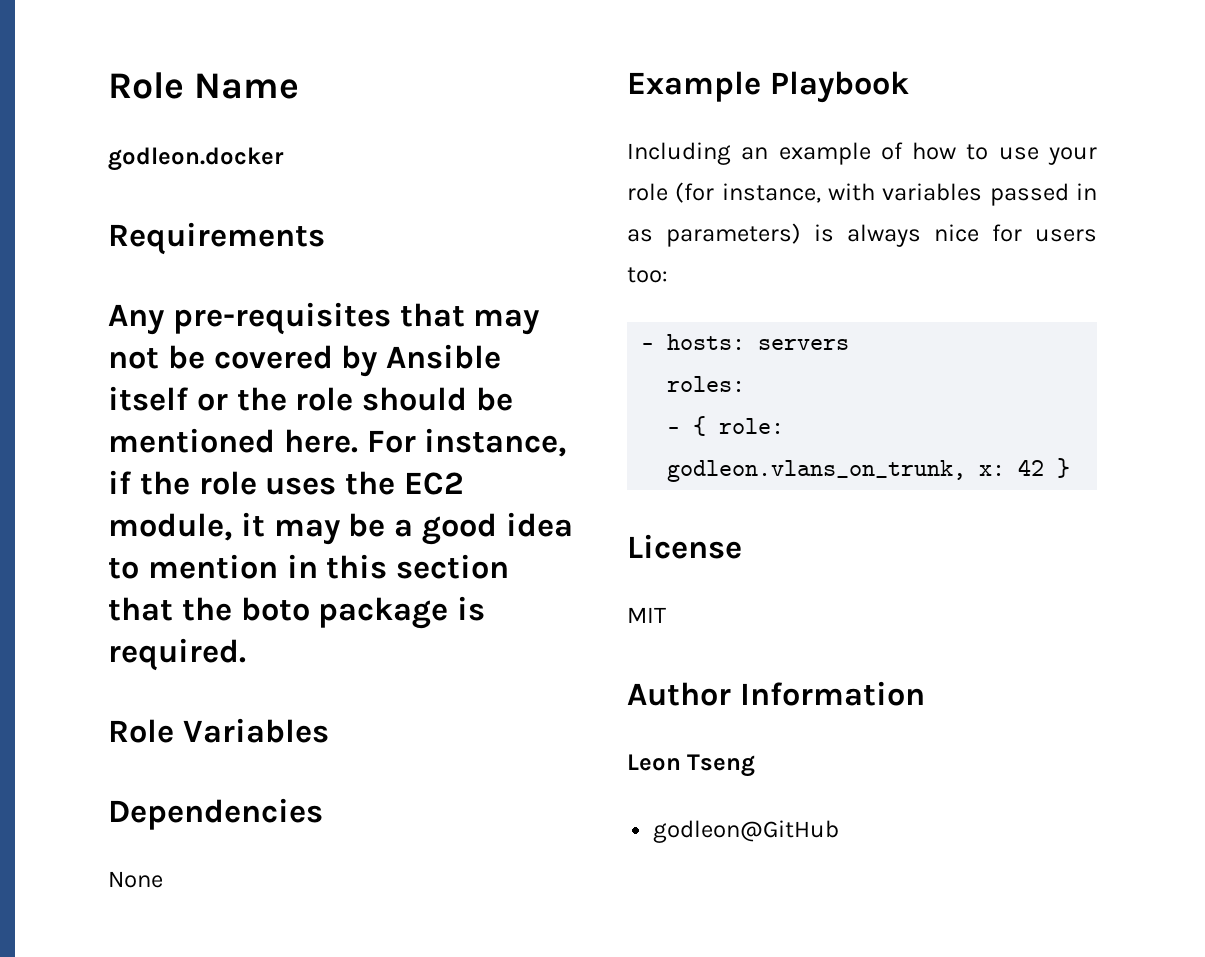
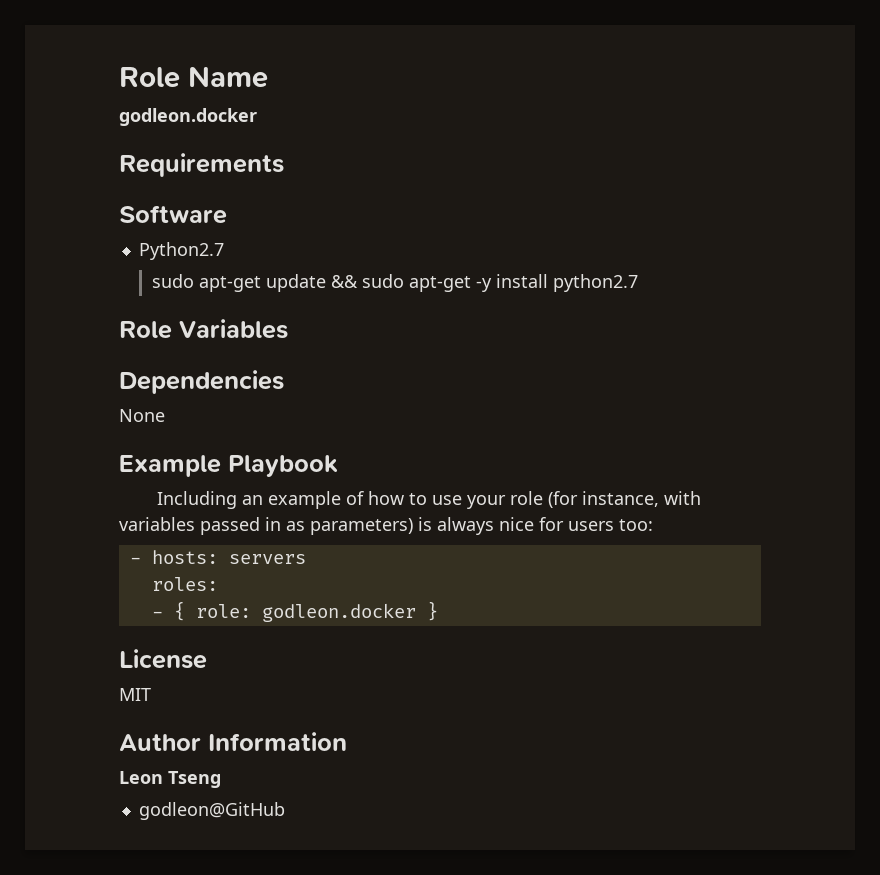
- Any pre-requisites that may not be covered by Ansible itself or the role should be mentioned here. For instance, if the role uses the EC2 module, it may be a good idea to mention in this section that the boto package is required.
+ Software
+ Python2.7
+ sudo apt-get update && sudo apt-get -y install python2.7
- - { role: godleon.vlans_on_trunk, x: 42 }
+ - { role: godleon.docker }

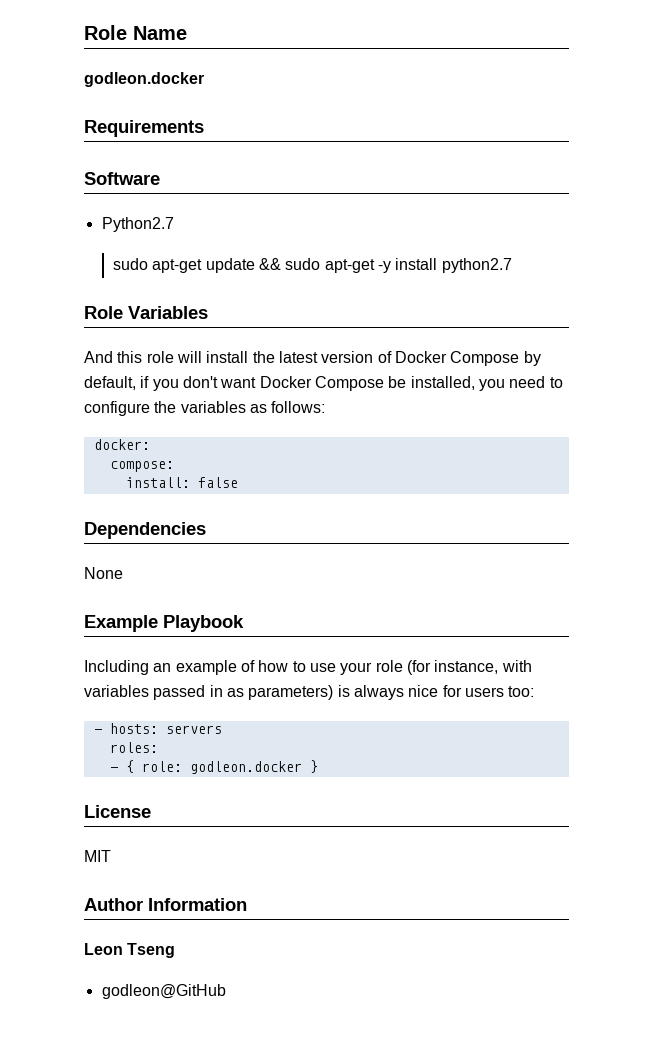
+ And this role will install the latest version of Docker Compose by default, if you don't want Docker Compose be installed, you need to configure the variables as follows:
+ docker:
+ compose:
+ install: false

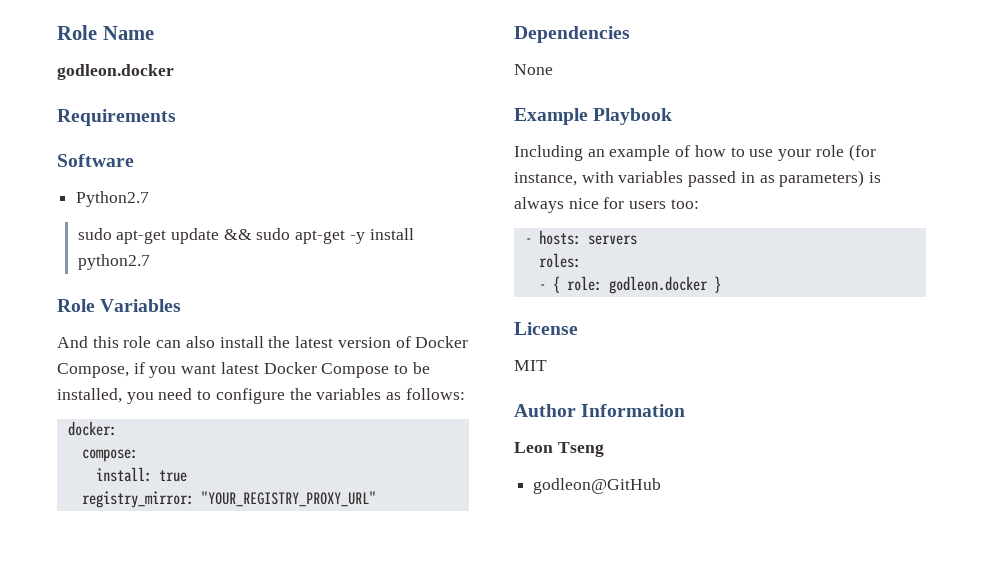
- And this role will install the latest version of Docker Compose by default, if you don't want Docker Compose be installed, you need to configure the variables as follows:
+ And this role can also install the latest version of Docker Compose, if you want latest Docker Compose to be installed, you need to configure the variables as follows:
- install: false
+ install: true
+ registry_mirror: "YOUR_REGISTRY_PROXY_URL"

